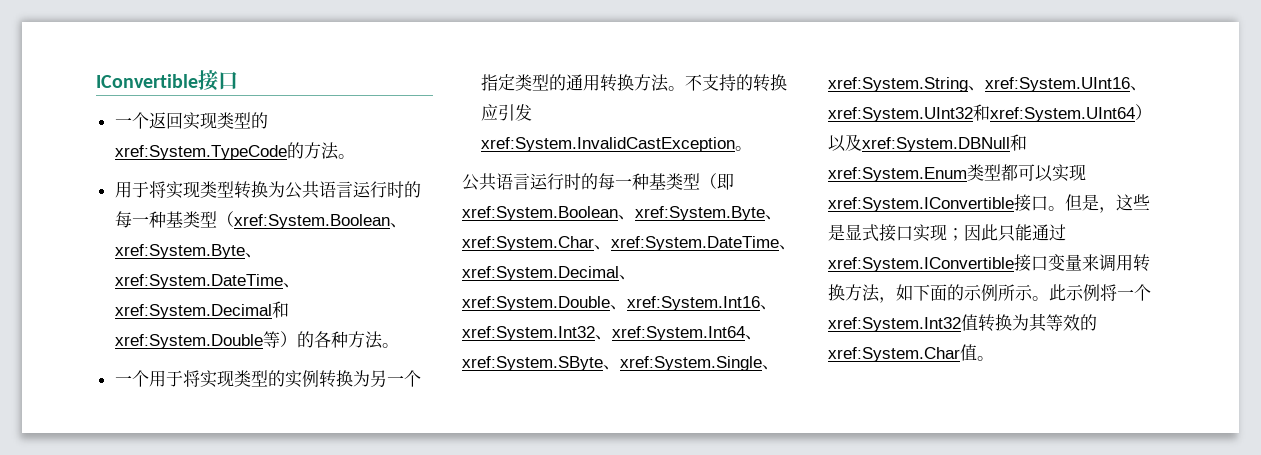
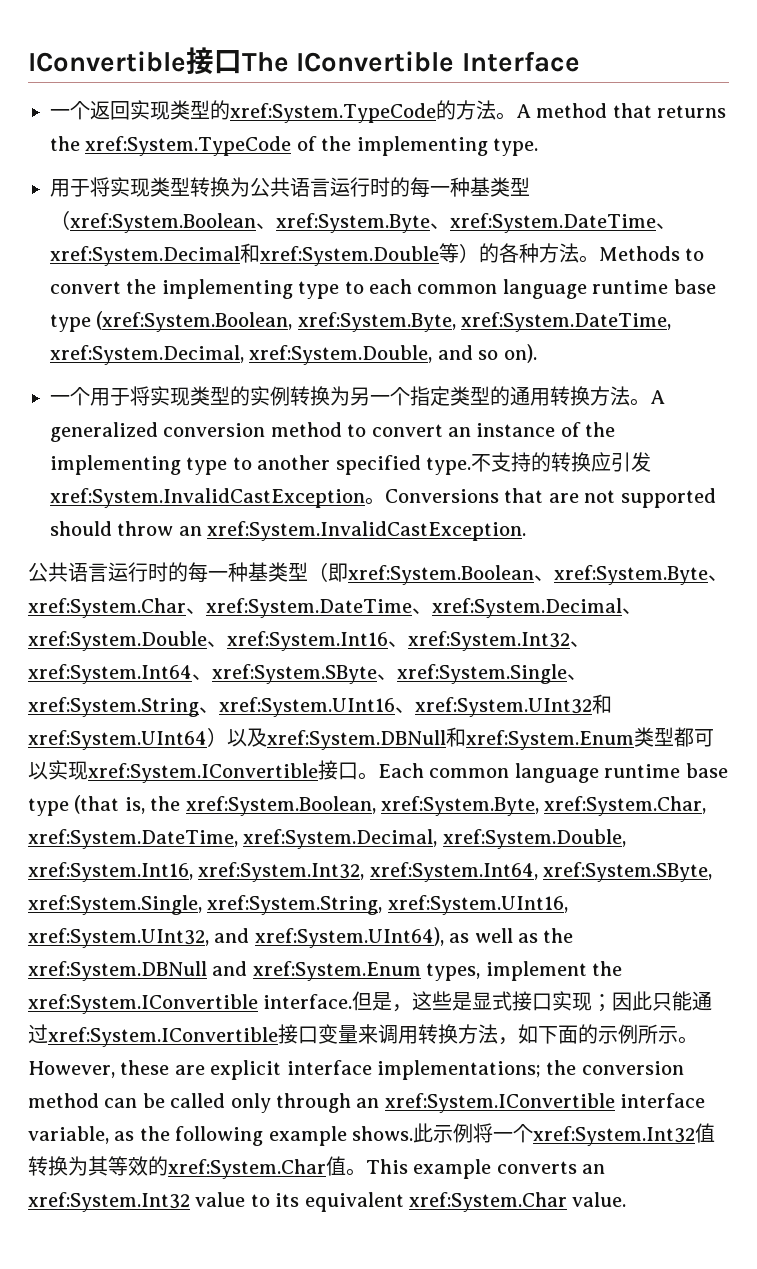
- IConvertible接口
+ IConvertible接口The IConvertible Interface
+ A method that returns the xref:System.TypeCode of the implementing type.
+ Methods to convert the implementing type to each common language runtime base type (xref:System.Boolean, xref:System.Byte, xref:System.DateTime, xref:System.Decimal, xref:System.Double, and so on).
+ A generalized conversion method to convert an instance of the implementing type to another specified type.
+ Conversions that are not supported should throw an xref:System.InvalidCastException.
+ Each common language runtime base type (that is, the xref:System.Boolean, xref:System.Byte, xref:System.Char, xref:System.DateTime, xref:System.Decimal, xref:System.Double, xref:System.Int16, xref:System.Int32, xref:System.Int64, xref:System.SByte, xref:System.Single, xref:System.String, xref:System.UInt16, xref:System.UInt32, and xref:System.UInt64), as well as the xref:System.DBNull and xref:System.Enum types, implement the xref:System.IConvertible interface.
+ However, these are explicit interface implementations; the conversion method can be called only through an xref:System.IConvertible interface variable, as the following example shows.
+ This example converts an xref:System.Int32 value to its equivalent xref:System.Char value.

